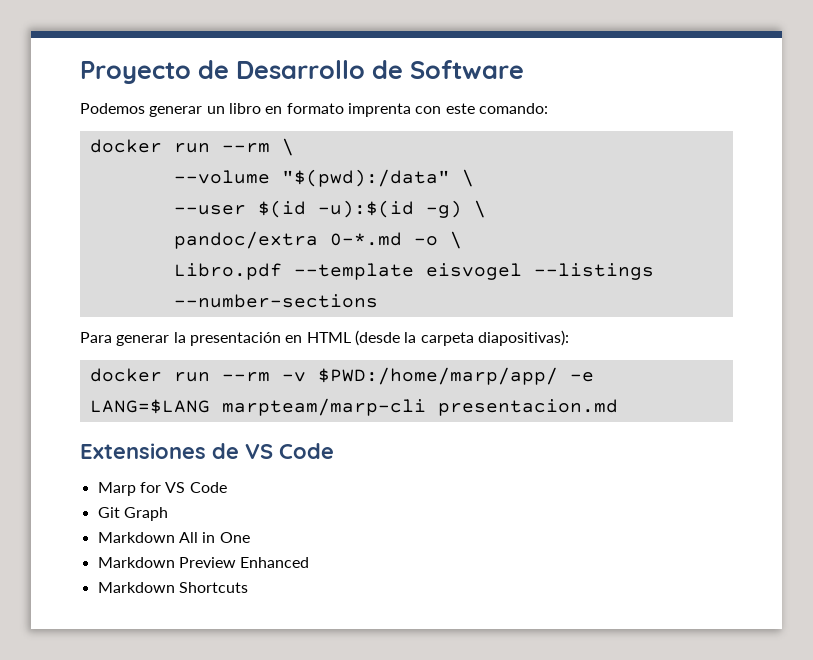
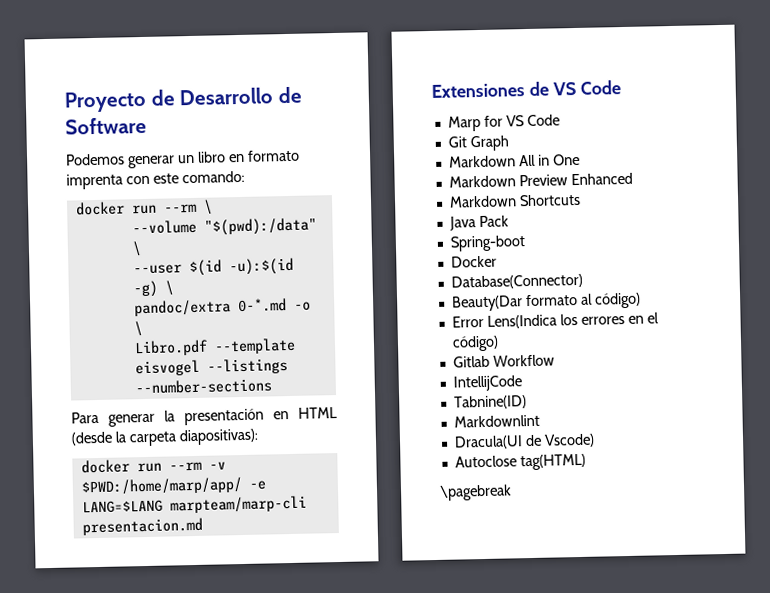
+ Java Pack
+ Spring-boot
+ Docker
+ Database(Connector)
+ Beauty(Dar formato al código)
+ Error Lens(Indica los errores en el código)
+ Gitlab Workflow
+ IntellijCode
+ Tabnine(ID)
+ Markdownlint
+ Dracula(UI de Vscode)
+ Autoclose tag(HTML)
+ \pagebreak

